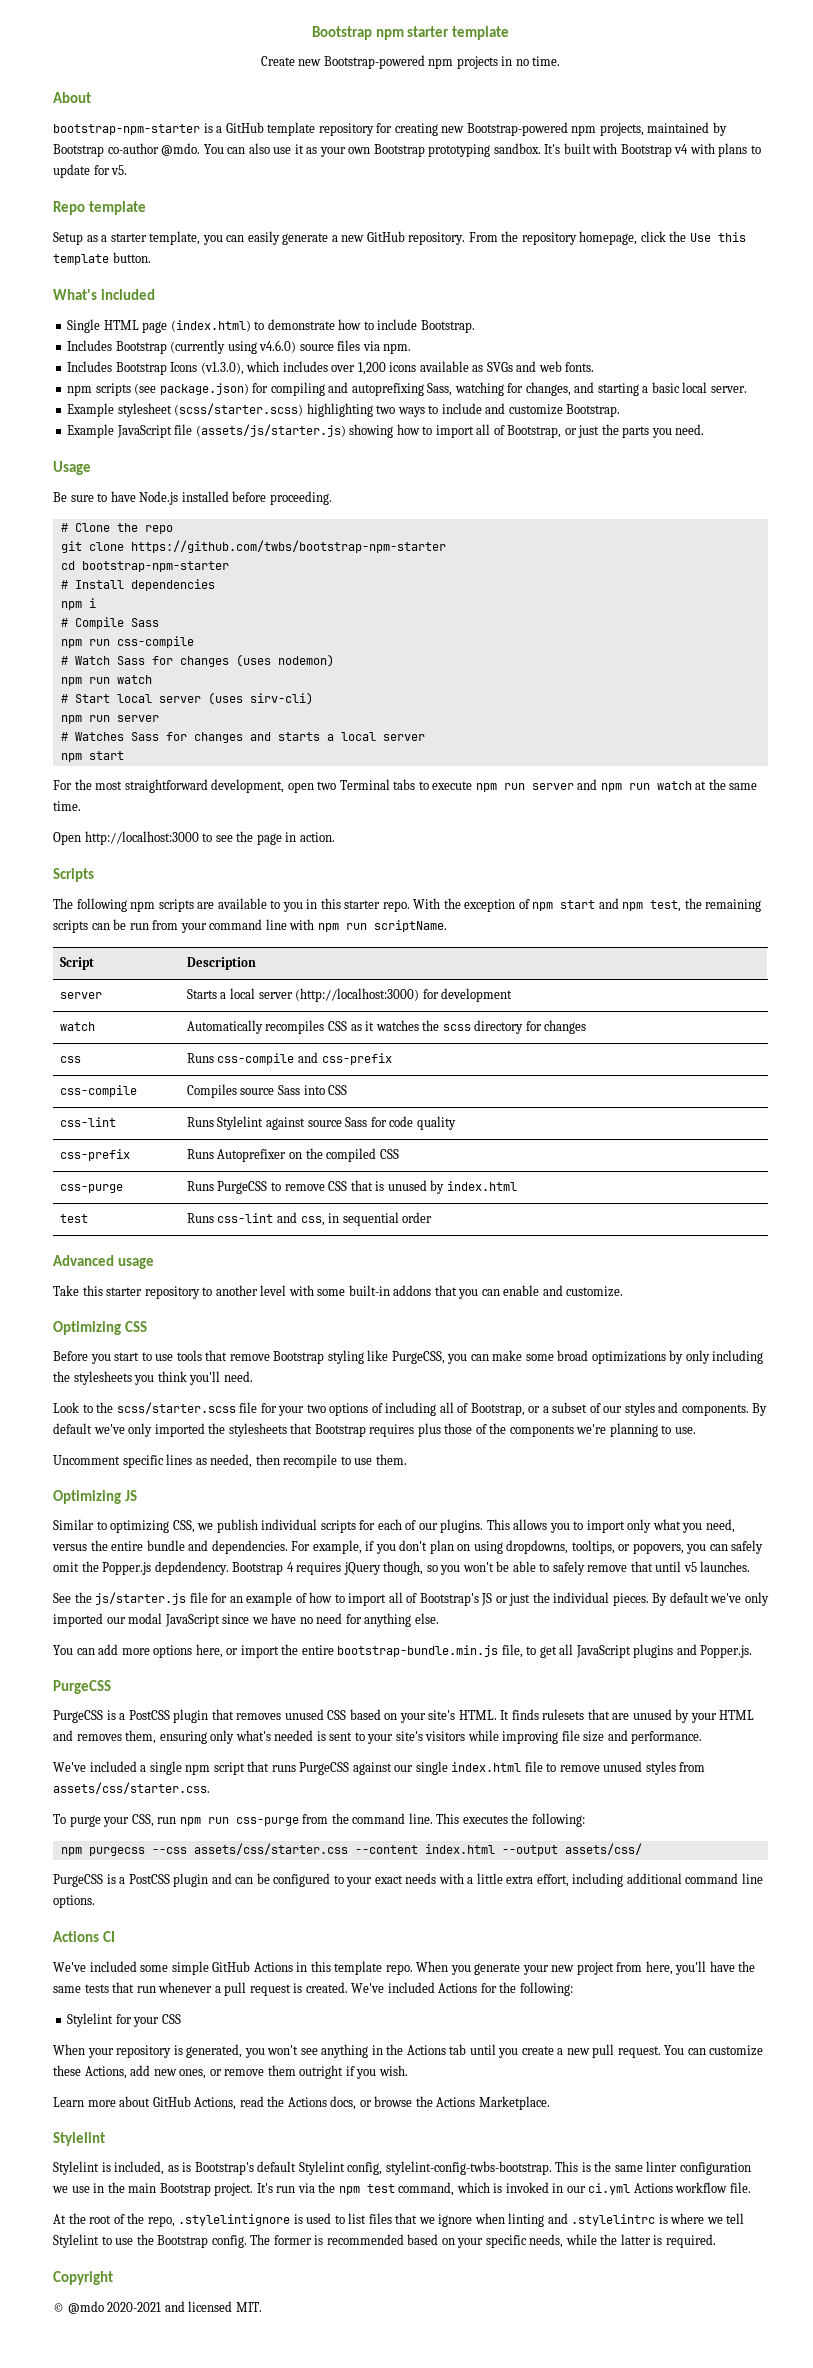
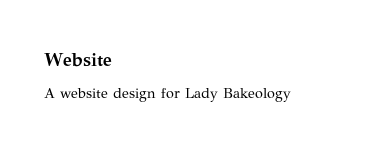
- Bootstrap npm starter template
- Create new Bootstrap-powered npm projects in no time.
- About
- bootstrap-npm-starter is a GitHub template repository for creating new Bootstrap-powered npm projects, maintained by Bootstrap co-author @mdo. You can also use it as your own Bootstrap prototyping sandbox. It's built with Bootstrap v4 with plans to update for v5.
- Repo template
- Setup as a starter template, you can easily generate a new GitHub repository. From the repository homepage, click the Use this template button.
- What's included
- Single HTML page (index.html) to demonstrate how to include Bootstrap.
- Includes Bootstrap (currently using v4.6.0) source files via npm.
- Includes Bootstrap Icons (v1.3.0), which includes over 1,200 icons available as SVGs and web fonts.
- npm scripts (see package.json) for compiling and autoprefixing Sass, watching for changes, and starting a basic local server.
- Example stylesheet (scss/starter.scss) highlighting two ways to include and customize Bootstrap.
- Example JavaScript file (assets/js/starter.js) showing how to import all of Bootstrap, or just the parts you need.
- Usage
- Be sure to have Node.js installed before proceeding.
- # Clone the repo
- git clone https://github.com/twbs/bootstrap-npm-starter
- cd bootstrap-npm-starter
- # Install dependencies
- npm i
- # Compile Sass
- npm run css-compile
- # Watch Sass for changes (uses nodemon)
- npm run watch
- # Start local server (uses sirv-cli)
- npm run server
- # Watches Sass for changes and starts a local server
- npm start
- For the most straightforward development, open two Terminal tabs to execute npm run server and npm run watch at the same time.
- Open http://localhost:3000 to see the page in action.
- Scripts
- The following npm scripts are available to you in this starter repo. With the exception of npm start and npm test, the remaining scripts can be run from your command line with npm run scriptName.
- Script | Description
- server | Starts a local server (http://localhost:3000) for development
- watch | Automatically recompiles CSS as it watches the scss directory for changes
- css | Runs css-compile and css-prefix
- css-compile | Compiles source Sass into CSS
- css-lint | Runs Stylelint against source Sass for code quality
- css-prefix | Runs Autoprefixer on the compiled CSS
- css-purge | Runs PurgeCSS to remove CSS that is unused by index.html
- test | Runs css-lint and css, in sequential order
- Advanced usage
- Take this starter repository to another level with some built-in addons that you can enable and customize.
- Optimizing CSS
- Before you start to use tools that remove Bootstrap styling like PurgeCSS, you can make some broad optimizations by only including the stylesheets you think you'll need.
- Look to the scss/starter.scss file for your two options of including all of Bootstrap, or a subset of our styles and components. By default we've only imported the stylesheets that Bootstrap requires plus those of the components we're planning to use.
- Uncomment specific lines as needed, then recompile to use them.
- Optimizing JS
- Similar to optimizing CSS, we publish individual scripts for each of our plugins. This allows you to import only what you need, versus the entire bundle and dependencies. For example, if you don't plan on using dropdowns, tooltips, or popovers, you can safely omit the Popper.js depdendency. Bootstrap 4 requires jQuery though, so you won't be able to safely remove that until v5 launches.
- See the js/starter.js file for an example of how to import all of Bootstrap's JS or just the individual pieces. By default we've only imported our modal JavaScript since we have no need for anything else.
- You can add more options here, or import the entire bootstrap-bundle.min.js file, to get all JavaScript plugins and Popper.js.
- PurgeCSS
- PurgeCSS is a PostCSS plugin that removes unused CSS based on your site's HTML. It finds rulesets that are unused by your HTML and removes them, ensuring only what's needed is sent to your site's visitors while improving file size and performance.
- We've included a single npm script that runs PurgeCSS against our single index.html file to remove unused styles from assets/css/starter.css.
- To purge your CSS, run npm run css-purge from the command line. This executes the following:
- npm purgecss --css assets/css/starter.css --content index.html --output assets/css/
- PurgeCSS is a PostCSS plugin and can be configured to your exact needs with a little extra effort, including additional command line options.
- Actions CI
- We've included some simple GitHub Actions in this template repo. When you generate your new project from here, you'll have the same tests that run whenever a pull request is created. We've included Actions for the following:
- Stylelint for your CSS
- When your repository is generated, you won't see anything in the Actions tab until you create a new pull request. You can customize these Actions, add new ones, or remove them outright if you wish.
- Learn more about GitHub Actions, read the Actions docs, or browse the Actions Marketplace.
- Stylelint
- Stylelint is included, as is Bootstrap's default Stylelint config, stylelint-config-twbs-bootstrap. This is the same linter configuration we use in the main Bootstrap project. It's run via the npm test command, which is invoked in our ci.yml Actions workflow file.
- At the root of the repo, .stylelintignore is used to list files that we ignore when linting and .stylelintrc is where we tell Stylelint to use the Bootstrap config. The former is recommended based on your specific needs, while the latter is required.
- Copyright
- © @mdo 2020-2021 and licensed MIT.
+ Website
+ A website design for Lady Bakeology

